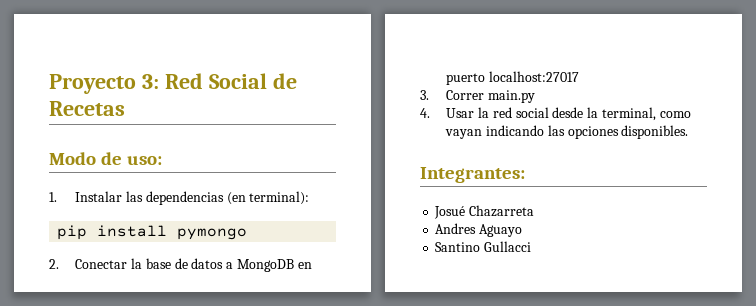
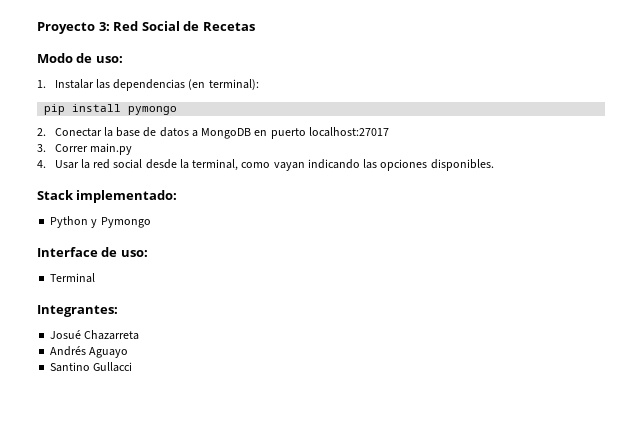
+ Stack implementado:
+ Python y Pymongo
+ Interface de uso:
+ Terminal
- Andres Aguayo
+ Andrés Aguayo

